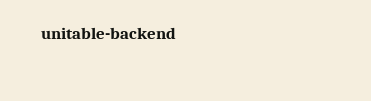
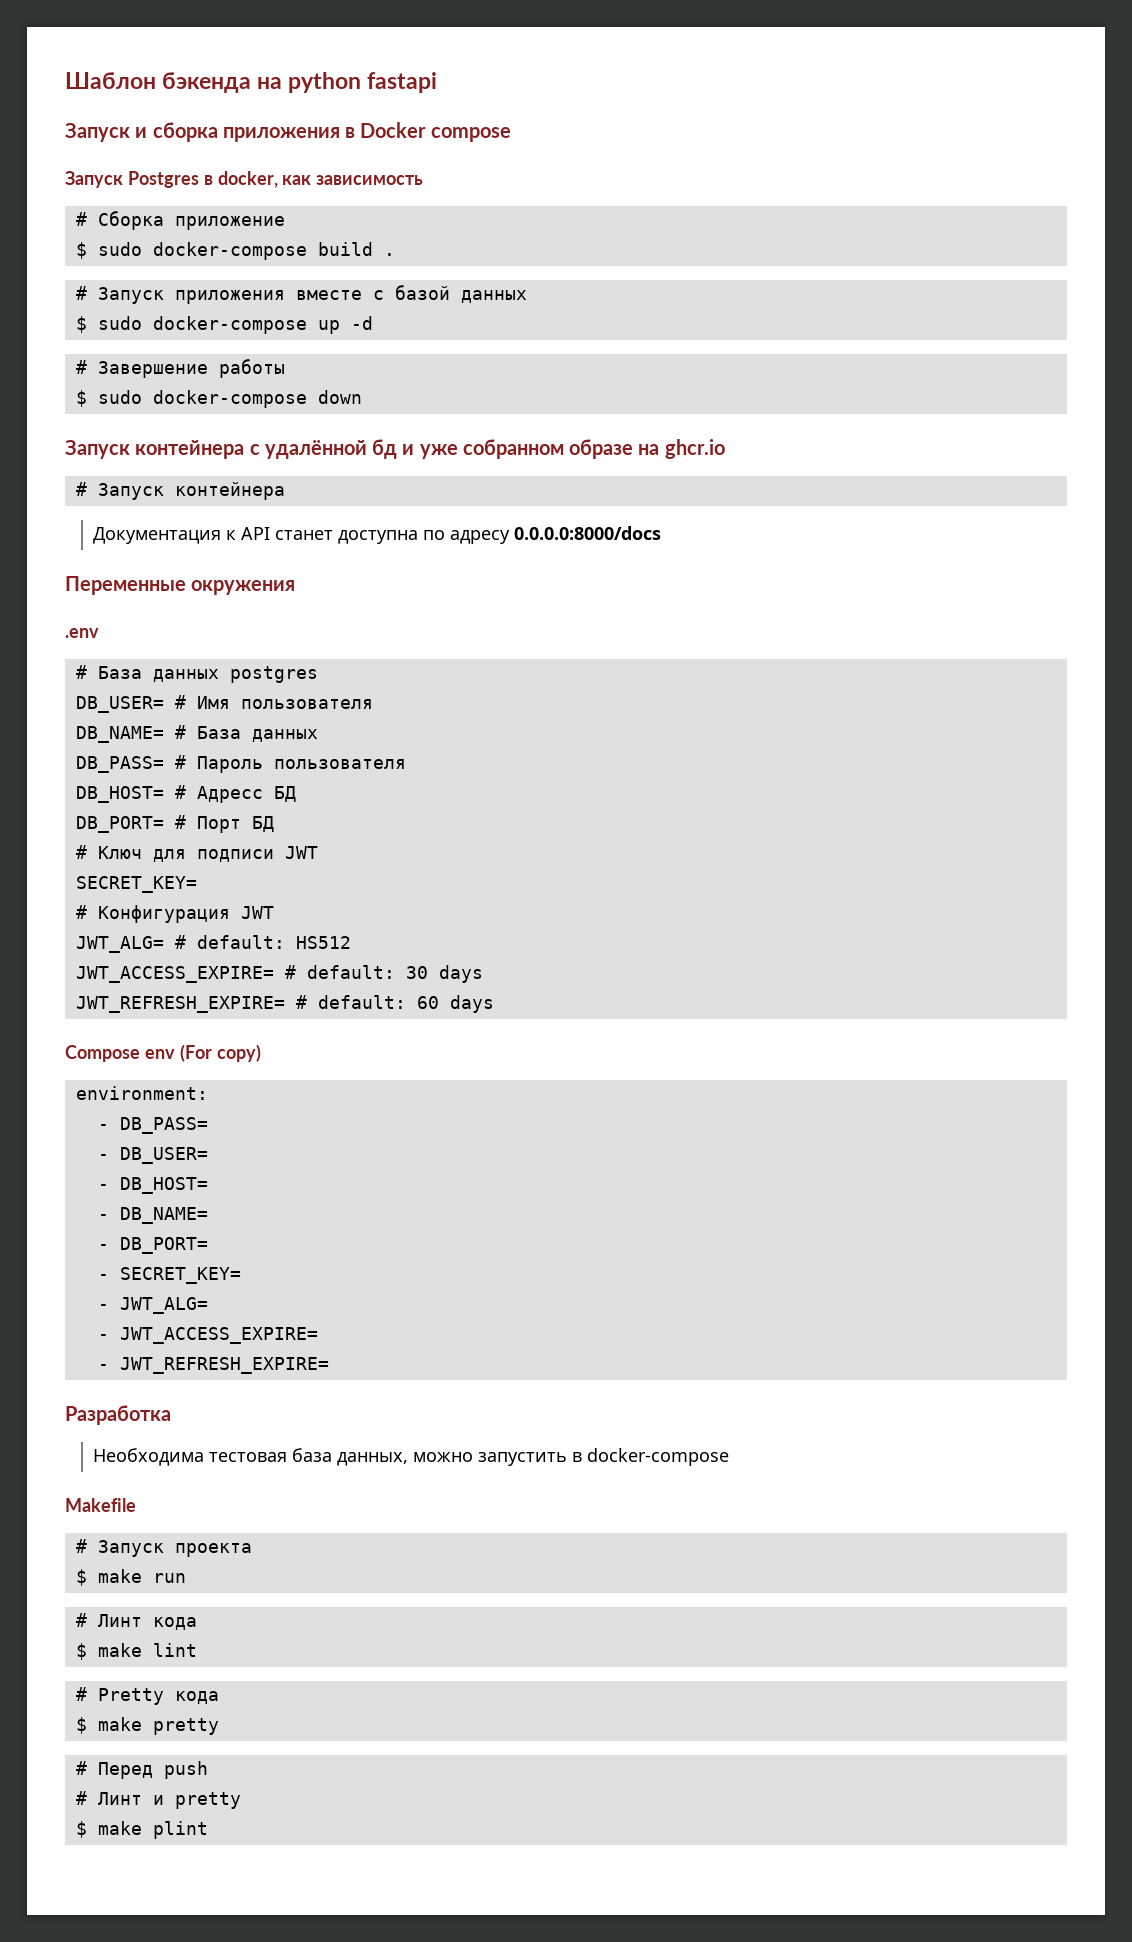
- unitable-backend
+ Шаблон бэкенда на python fastapi
+ Запуск и сборка приложения в Docker compose
+ Запуск Postgres в docker, как зависимость
+ # Сборка приложение
+ $ sudo docker-compose build .
+ # Запуск приложения вместе с базой данных
+ $ sudo docker-compose up -d
+ # Завершение работы
+ $ sudo docker-compose down
+ Запуск контейнера с удалённой бд и уже собранном образе на ghcr.io
+ # Запуск контейнера
+ Документация к API станет доступна по адресу 0.0.0.0:8000/docs
+ Переменные окружения
+ .env
+ # База данных postgres
+ DB_USER= # Имя пользователя
+ DB_NAME= # База данных
+ DB_PASS= # Пароль пользователя
+ DB_HOST= # Адресс БД
+ DB_PORT= # Порт БД
+ # Ключ для подписи JWT
+ SECRET_KEY=
+ # Конфигурация JWT
+ JWT_ALG= # default: HS512
+ JWT_ACCESS_EXPIRE= # default: 30 days
+ JWT_REFRESH_EXPIRE= # default: 60 days
+ Compose env (For copy)
+ environment:
+ - DB_PASS=
+ - DB_USER=
+ - DB_HOST=
+ - DB_NAME=
+ - DB_PORT=
+ - SECRET_KEY=
+ - JWT_ALG=
+ - JWT_ACCESS_EXPIRE=
+ - JWT_REFRESH_EXPIRE=
+ Разработка
+ Необходима тестовая база данных, можно запустить в docker-compose
+ Makefile
+ # Запуск проекта
+ $ make run
+ # Линт кода
+ $ make lint
+ # Pretty кода
+ $ make pretty
+ # Перед push
+ # Линт и pretty
+ $ make plint

